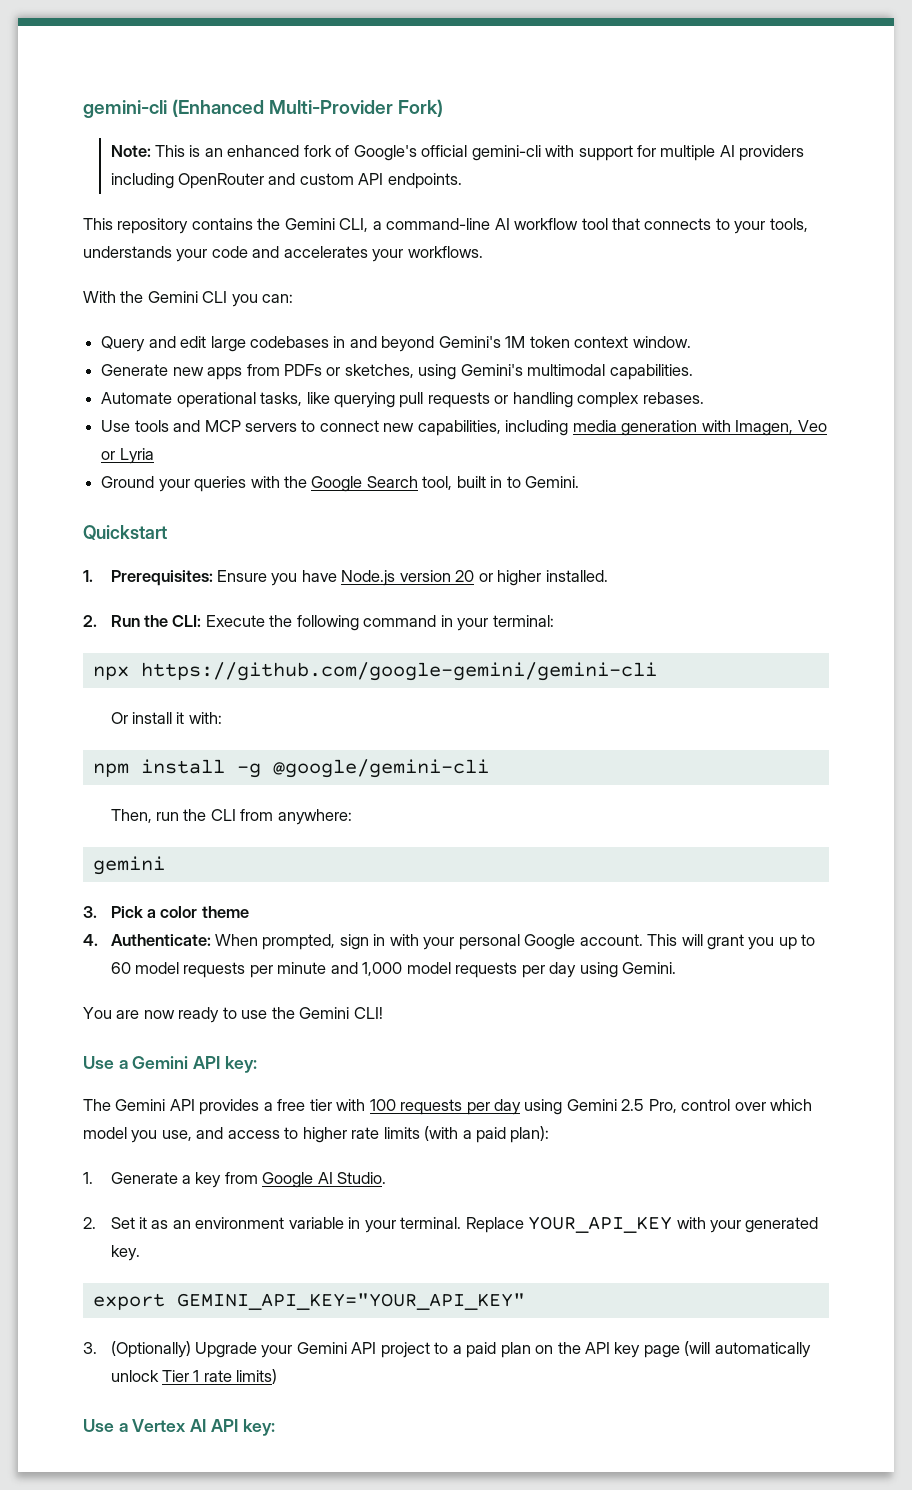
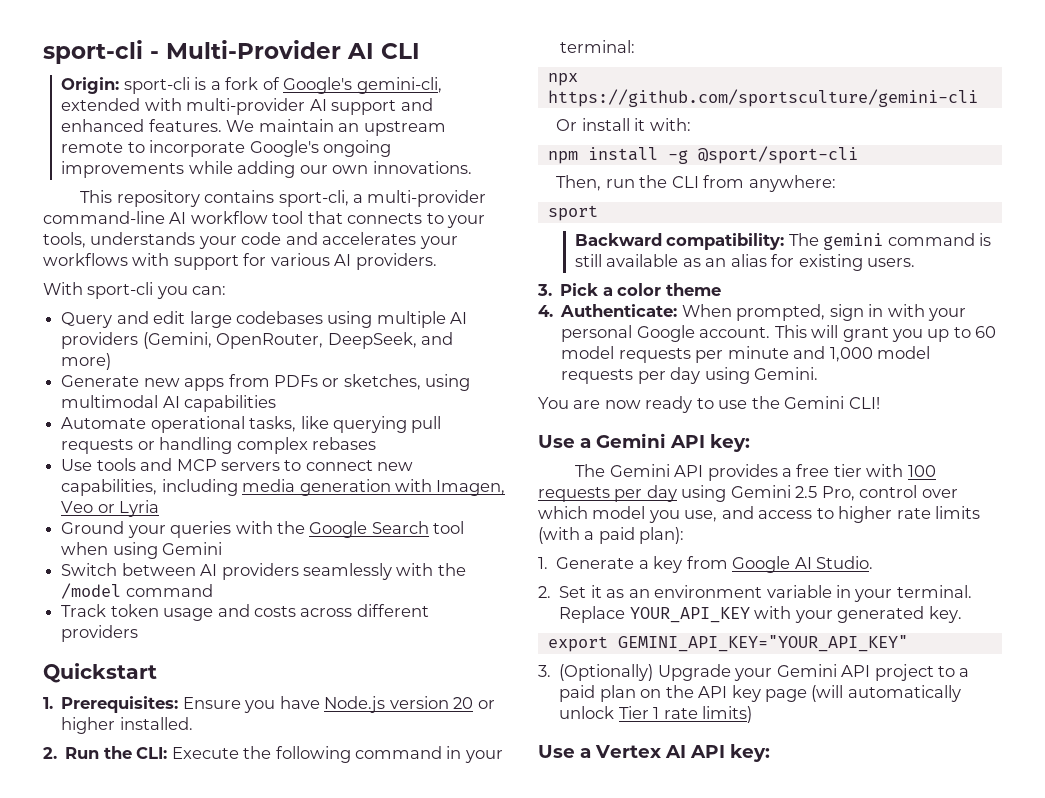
- gemini-cli (Enhanced Multi-Provider Fork)
- Note: This is an enhanced fork of Google's official gemini-cli with support for multiple AI providers including OpenRouter and custom API endpoints.
+ sport-cli - Multi-Provider AI CLI
+ Origin: sport-cli is a fork of Google's gemini-cli, extended with multi-provider AI support and enhanced features. We maintain an upstream remote to incorporate Google's ongoing improvements while adding our own innovations.
- This repository contains the Gemini CLI, a command-line AI workflow tool that connects to your tools, understands your code and accelerates your workflows.
- With the Gemini CLI you can:
+ This repository contains sport-cli, a multi-provider command-line AI workflow tool that connects to your tools, understands your code and accelerates your workflows with support for various AI providers.
+ With sport-cli you can:
- Query and edit large codebases in and beyond Gemini's 1M token context window.
+ Query and edit large codebases using multiple AI providers (Gemini, OpenRouter, DeepSeek, and more)
- Generate new apps from PDFs or sketches, using Gemini's multimodal capabilities.
+ Generate new apps from PDFs or sketches, using multimodal AI capabilities
- Automate operational tasks, like querying pull requests or handling complex rebases.
+ Automate operational tasks, like querying pull requests or handling complex rebases
- Ground your queries with the Google Search tool, built in to Gemini.
+ Ground your queries with the Google Search tool when using Gemini
+ Switch between AI providers seamlessly with the /model command
+ Track token usage and costs across different providers
- npx https://github.com/google-gemini/gemini-cli
+ npx https://github.com/sportsculture/gemini-cli
- npm install -g @google/gemini-cli
+ npm install -g @sport/sport-cli
- gemini
+ sport
+ Backward compatibility: The gemini command is still available as an alias for existing users.

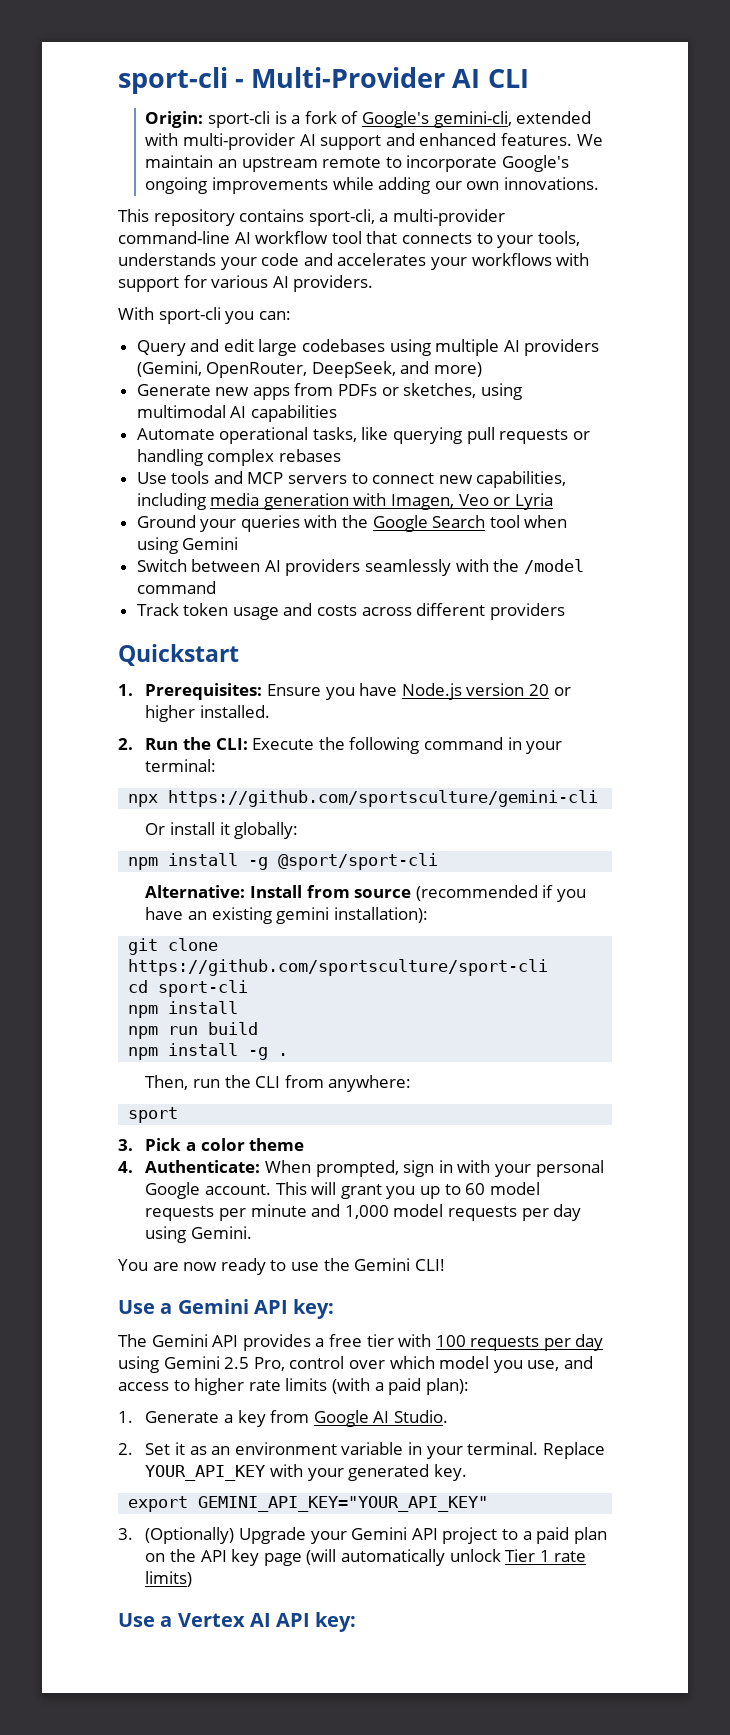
- Or install it with:
+ Or install it globally:
+ Alternative: Install from source (recommended if you have an existing gemini installation):
+ git clone https://github.com/sportsculture/sport-cli
+ cd sport-cli
+ npm install
+ npm run build
+ npm install -g .
- Backward compatibility: The gemini command is still available as an alias for existing users.

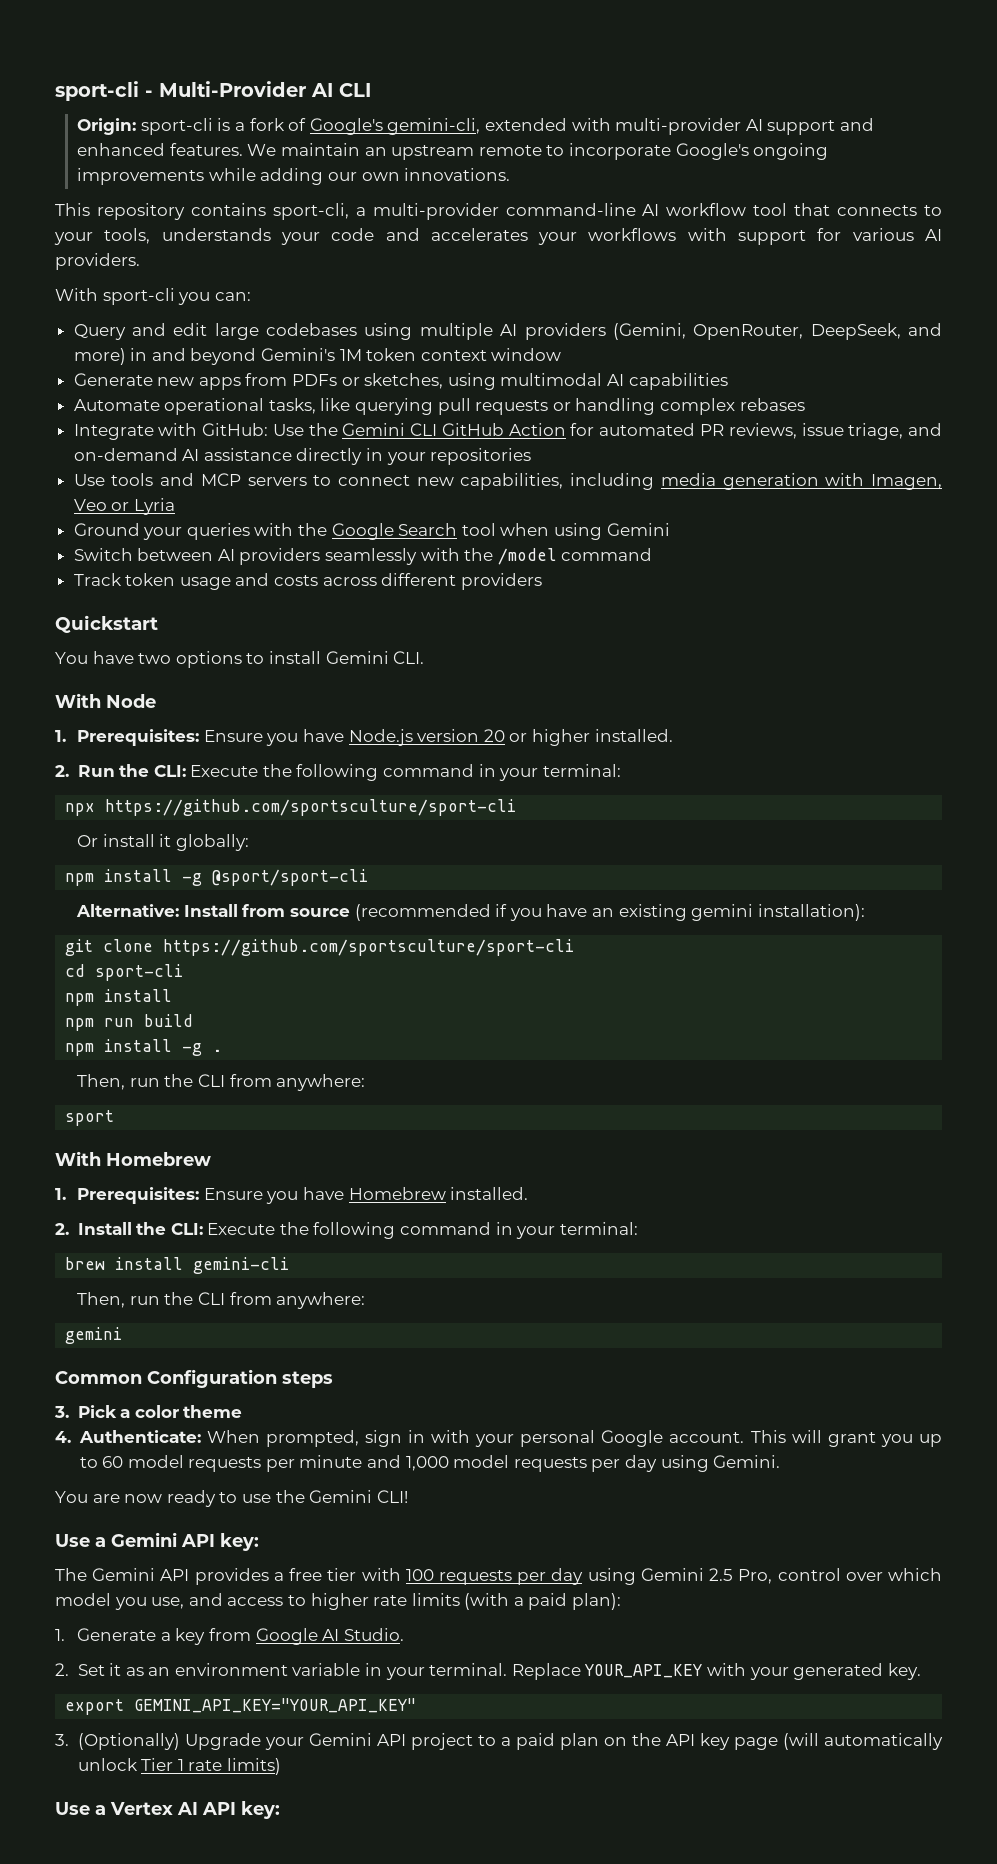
- Query and edit large codebases using multiple AI providers (Gemini, OpenRouter, DeepSeek, and more)
+ Query and edit large codebases using multiple AI providers (Gemini, OpenRouter, DeepSeek, and more) in and beyond Gemini's 1M token context window
+ Integrate with GitHub: Use the Gemini CLI GitHub Action for automated PR reviews, issue triage, and on-demand AI assistance directly in your repositories
+ You have two options to install Gemini CLI.
+ With Node
- npx https://github.com/sportsculture/gemini-cli
+ npx https://github.com/sportsculture/sport-cli
+ With Homebrew
+ 1. Prerequisites: Ensure you have Homebrew installed.
+ 2. Install the CLI: Execute the following command in your terminal:
+ brew install gemini-cli
+ Then, run the CLI from anywhere:
+ gemini
+ Common Configuration steps

